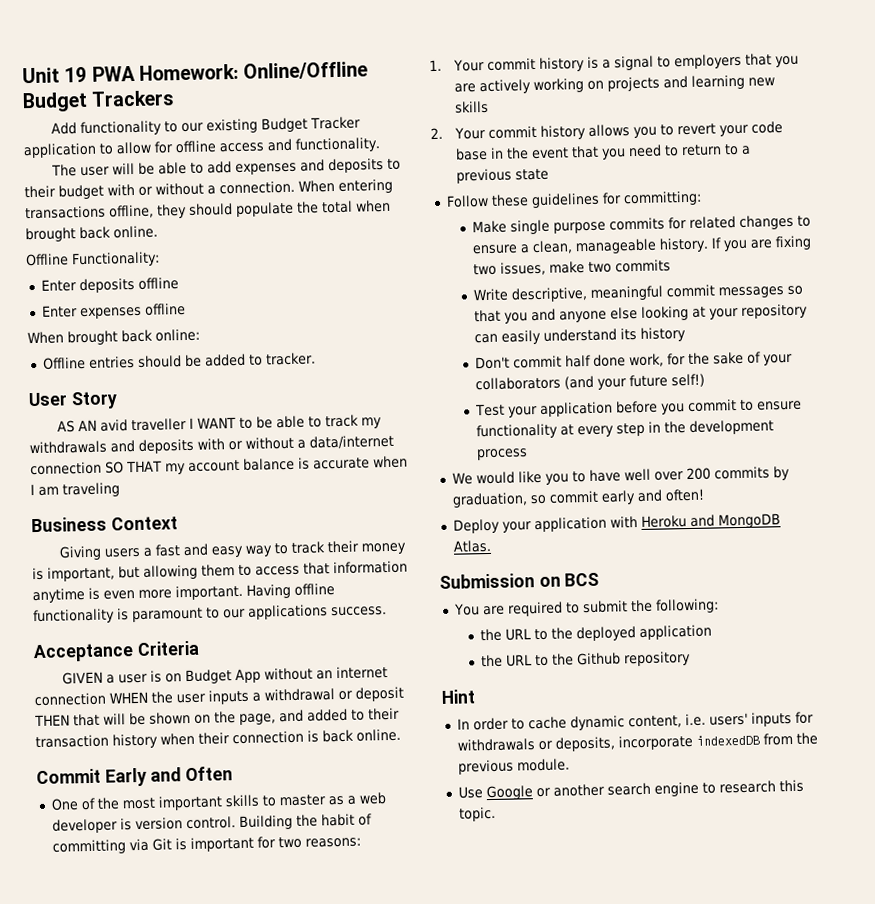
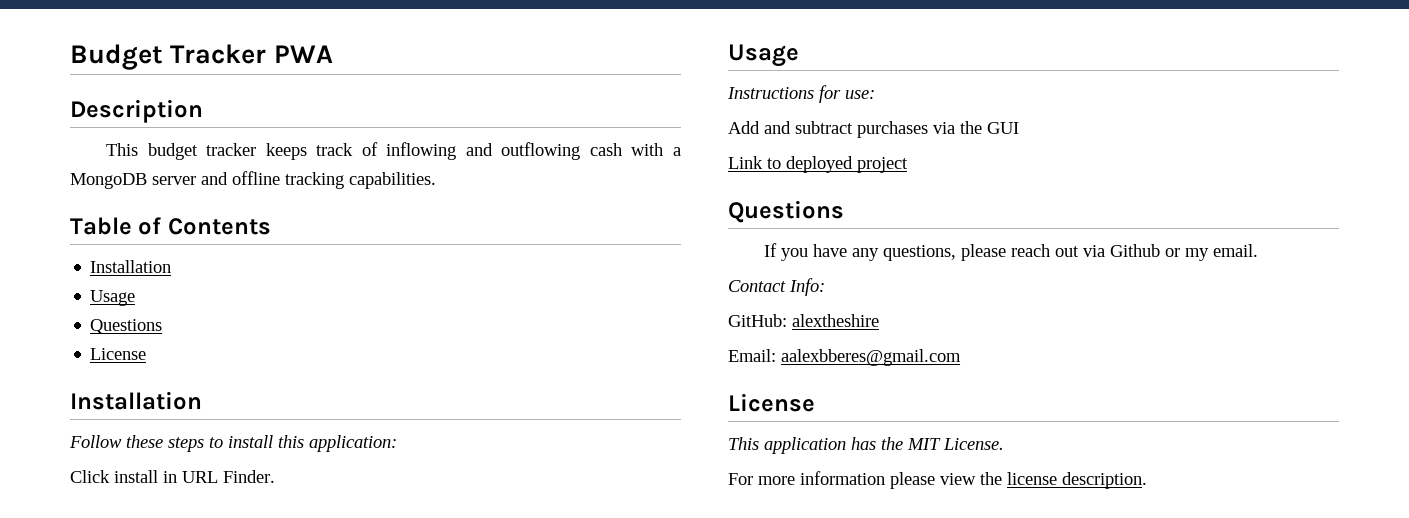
- Unit 19 PWA Homework: Online/Offline Budget Trackers
- Add functionality to our existing Budget Tracker application to allow for offline access and functionality.
- The user will be able to add expenses and deposits to their budget with or without a connection. When entering transactions offline, they should populate the total when brought back online.
- Offline Functionality:
- Enter deposits offline
- Enter expenses offline
- When brought back online:
- Offline entries should be added to tracker.
- User Story
- AS AN avid traveller I WANT to be able to track my withdrawals and deposits with or without a data/internet connection SO THAT my account balance is accurate when I am traveling
- Business Context
- Giving users a fast and easy way to track their money is important, but allowing them to access that information anytime is even more important. Having offline functionality is paramount to our applications success.
- Acceptance Criteria
- GIVEN a user is on Budget App without an internet connection WHEN the user inputs a withdrawal or deposit THEN that will be shown on the page, and added to their transaction history when their connection is back online.
- Commit Early and Often
- One of the most important skills to master as a web developer is version control. Building the habit of committing via Git is important for two reasons:
- 1. Your commit history is a signal to employers that you are actively working on projects and learning new skills
- 2. Your commit history allows you to revert your code base in the event that you need to return to a previous state
- Follow these guidelines for committing:
- Make single purpose commits for related changes to ensure a clean, manageable history. If you are fixing two issues, make two commits
- Write descriptive, meaningful commit messages so that you and anyone else looking at your repository can easily understand its history
- Don't commit half done work, for the sake of your collaborators (and your future self!)
- Test your application before you commit to ensure functionality at every step in the development process
- We would like you to have well over 200 commits by graduation, so commit early and often!
- Deploy your application with Heroku and MongoDB Atlas.
- Submission on BCS
- You are required to submit the following:
- the URL to the deployed application
- the URL to the Github repository
- Hint
- In order to cache dynamic content, i.e. users' inputs for withdrawals or deposits, incorporate indexedDB from the previous module.
- Use Google or another search engine to research this topic.
+ Budget Tracker PWA
+ Description
+ This budget tracker keeps track of inflowing and outflowing cash with a MongoDB server and offline tracking capabilities.
+ Table of Contents
+ Installation
+ Usage
+ Questions
+ License
+ Installation
+ Follow these steps to install this application:
+ Click install in URL Finder.
+ Usage
+ Instructions for use:
+ Add and subtract purchases via the GUI
+ Link to deployed project
+ Questions
+ If you have any questions, please reach out via Github or my email.
+ Contact Info:
+ GitHub: alextheshire
+ Email: aalexbberes@gmail.com
+ License
+ This application has the MIT License.
+ For more information please view the license description.

